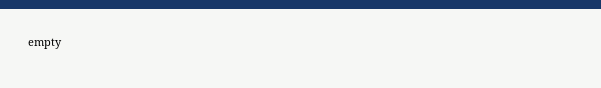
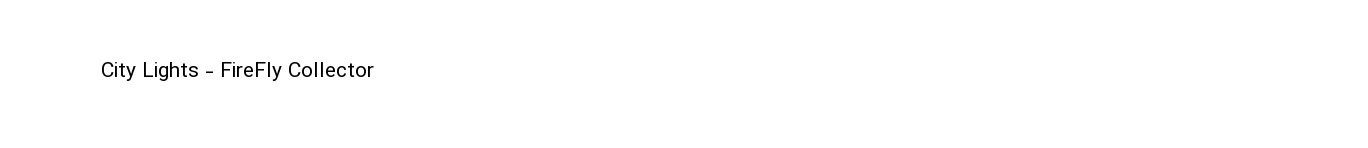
- empty
+ City Lights - FireFly Collector

